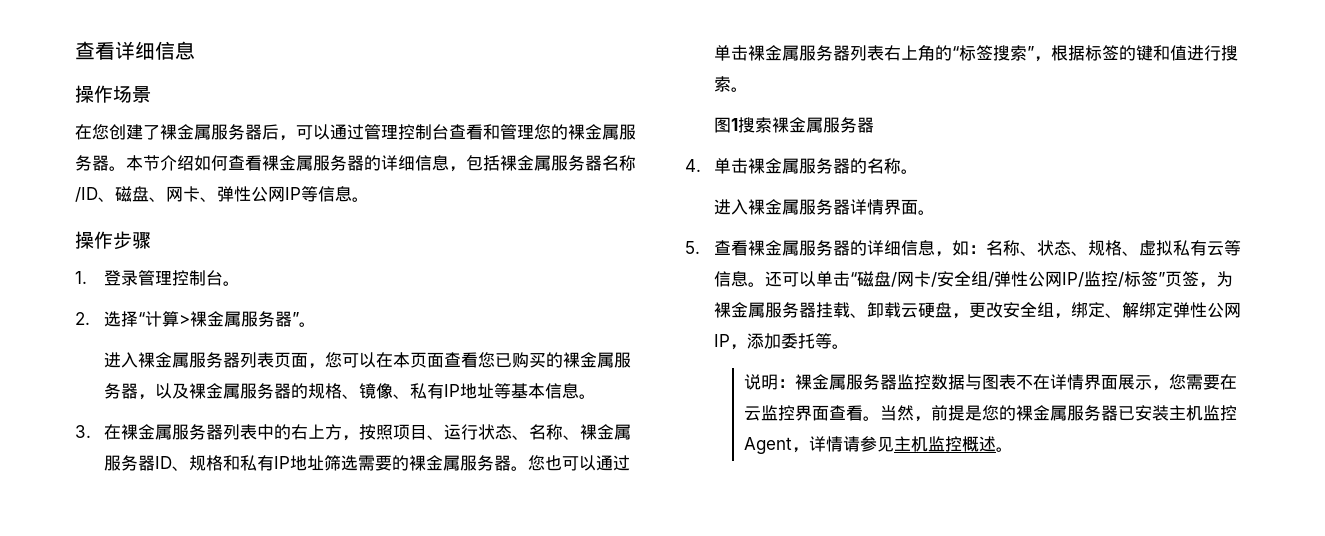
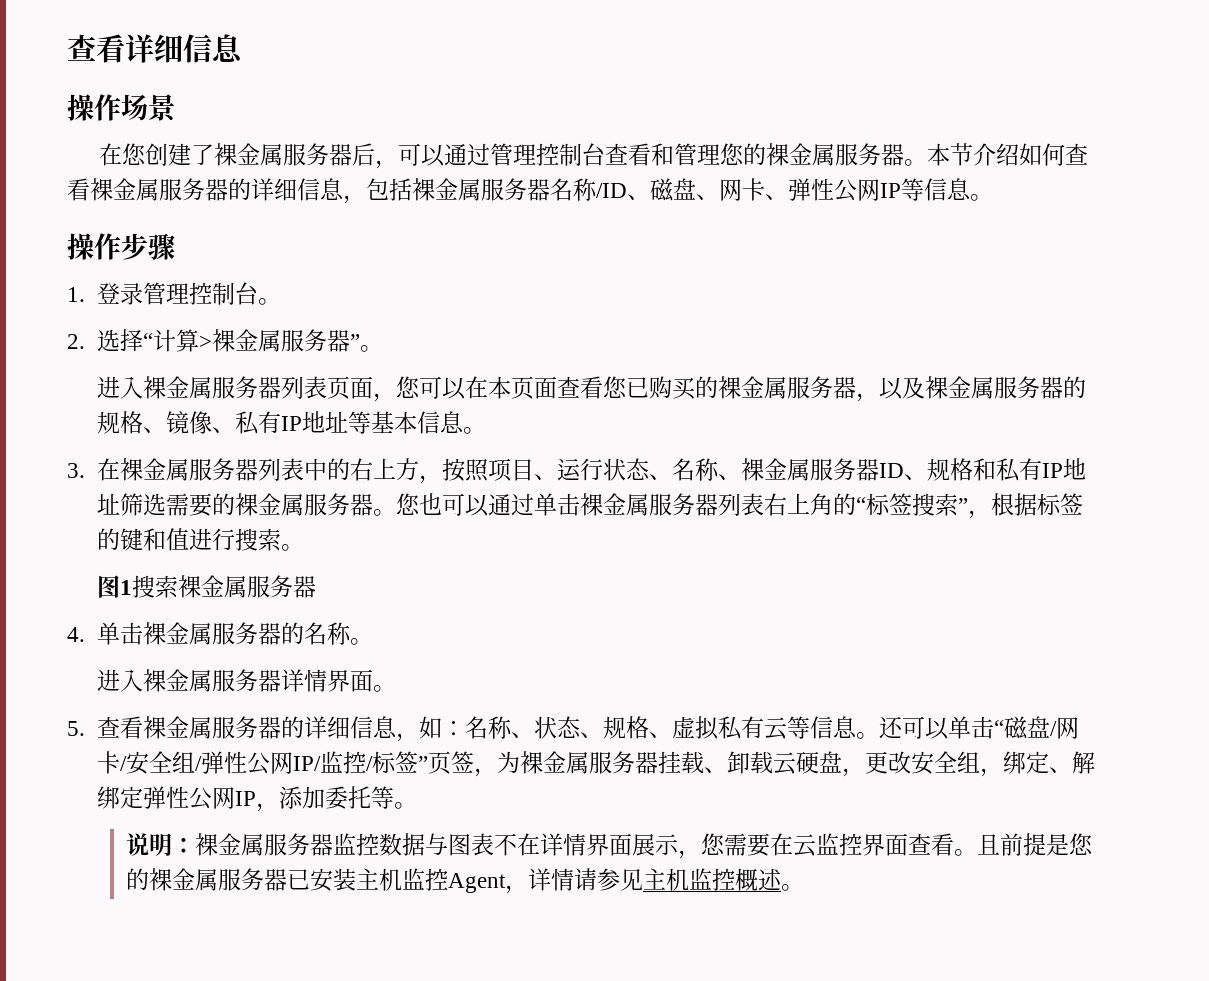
- 当然，前提是您的裸金属服务器已安装主机监控Agent，详情请参见主机监控概述。
+ 且前提是您的裸金属服务器已安装主机监控Agent，详情请参见主机监控概述。

